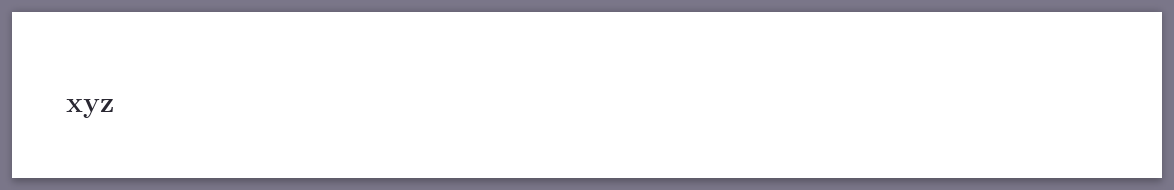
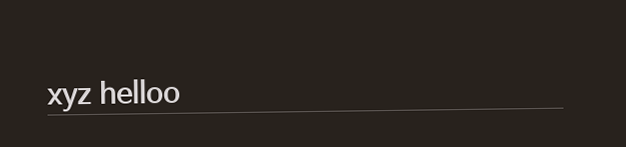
- xyz
+ xyz helloo

